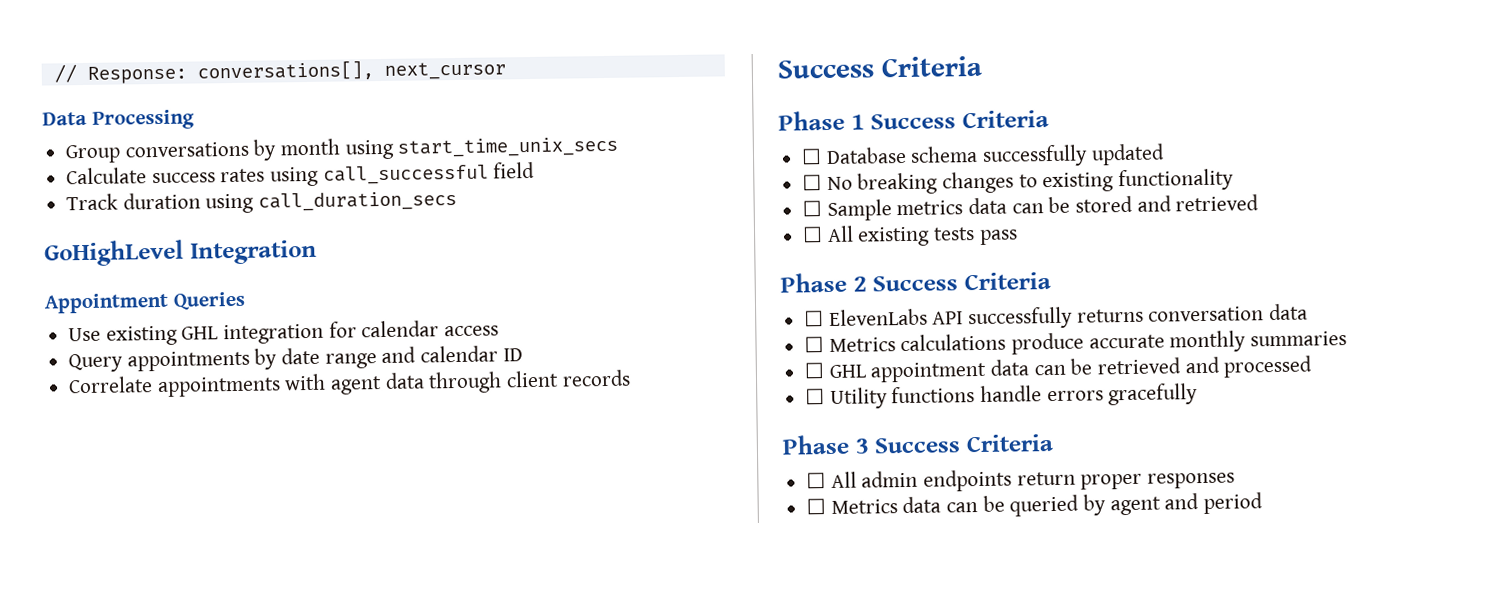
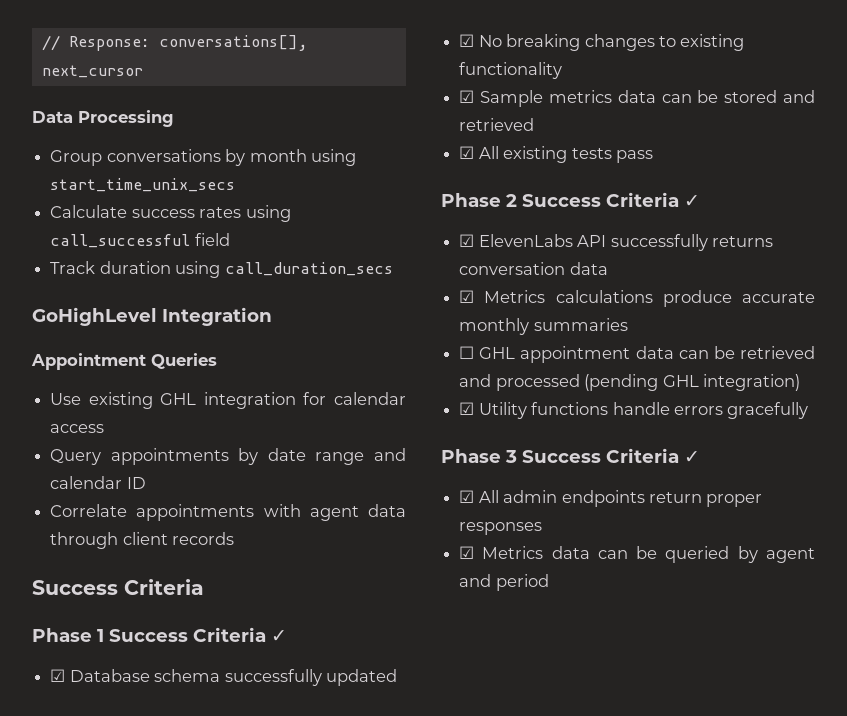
- Phase 1 Success Criteria
- ☐ Database schema successfully updated
+ Phase 1 Success Criteria ✓
+ ☑ Database schema successfully updated
- ☐ No breaking changes to existing functionality
+ ☑ No breaking changes to existing functionality
- ☐ Sample metrics data can be stored and retrieved
+ ☑ Sample metrics data can be stored and retrieved
- ☐ All existing tests pass
+ ☑ All existing tests pass
- Phase 2 Success Criteria
- ☐ ElevenLabs API successfully returns conversation data
+ Phase 2 Success Criteria ✓
+ ☑ ElevenLabs API successfully returns conversation data
- ☐ Metrics calculations produce accurate monthly summaries
+ ☑ Metrics calculations produce accurate monthly summaries
- ☐ GHL appointment data can be retrieved and processed
- ☐ Utility functions handle errors gracefully
+ ☐ GHL appointment data can be retrieved and processed (pending GHL integration)
+ ☑ Utility functions handle errors gracefully
- Phase 3 Success Criteria
- ☐ All admin endpoints return proper responses
+ Phase 3 Success Criteria ✓
+ ☑ All admin endpoints return proper responses
- ☐ Metrics data can be queried by agent and period
+ ☑ Metrics data can be queried by agent and period

